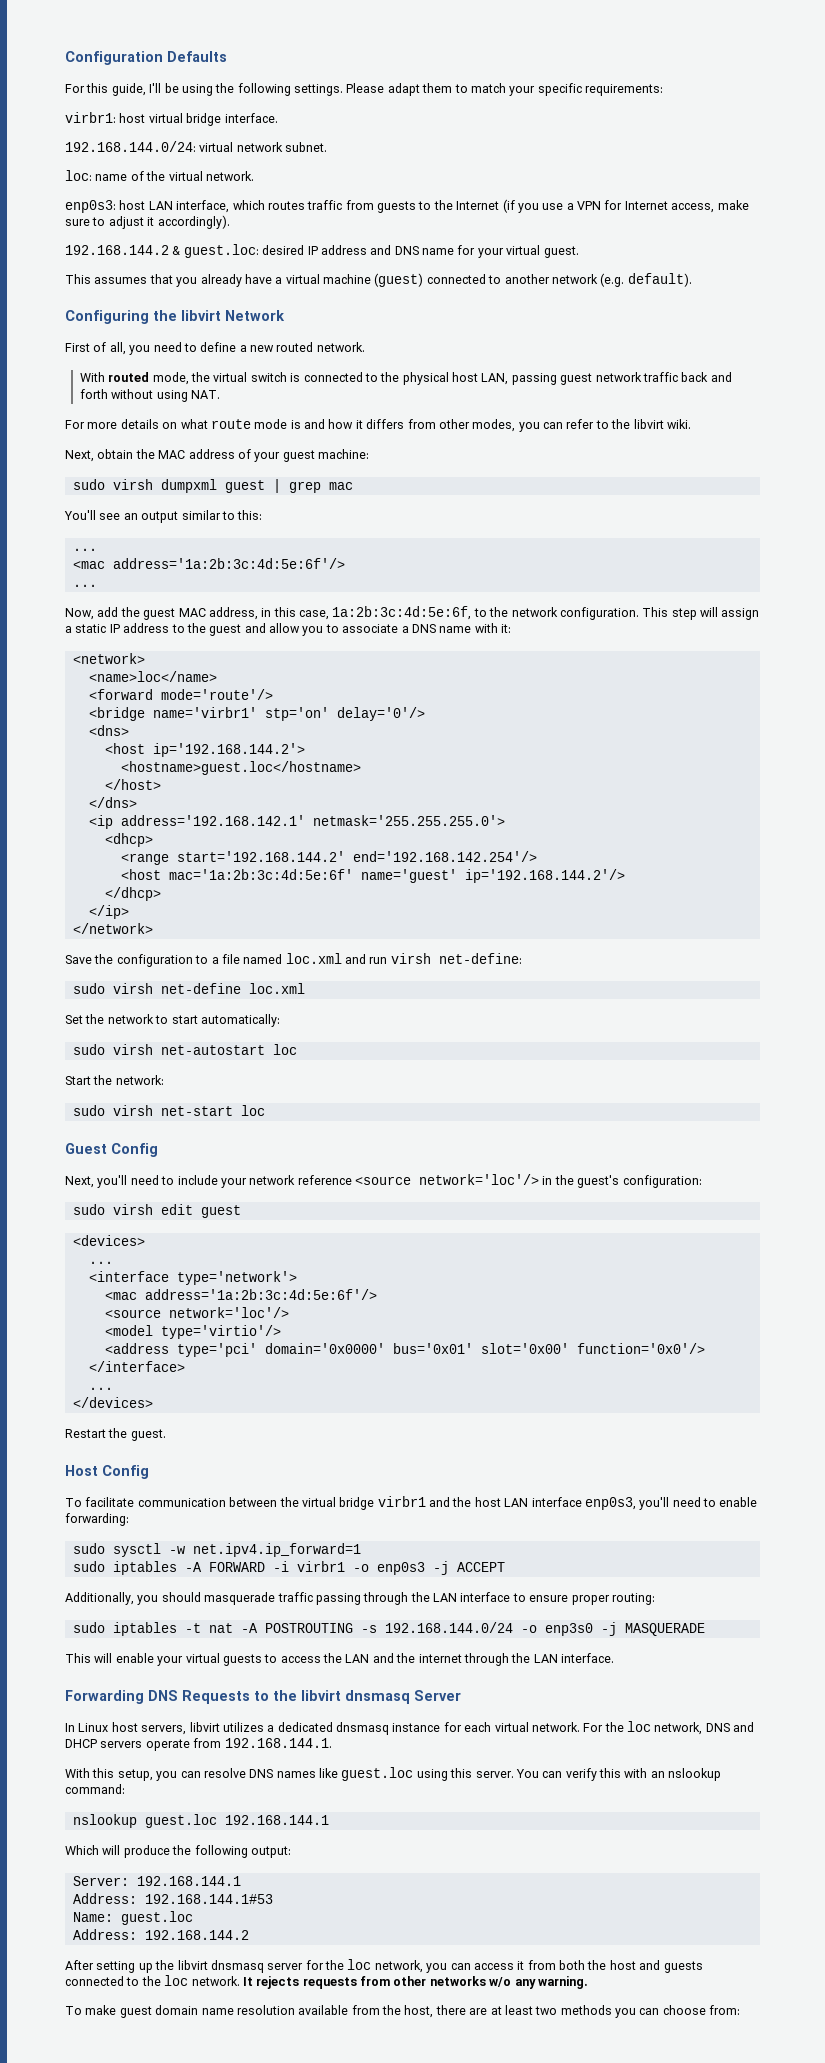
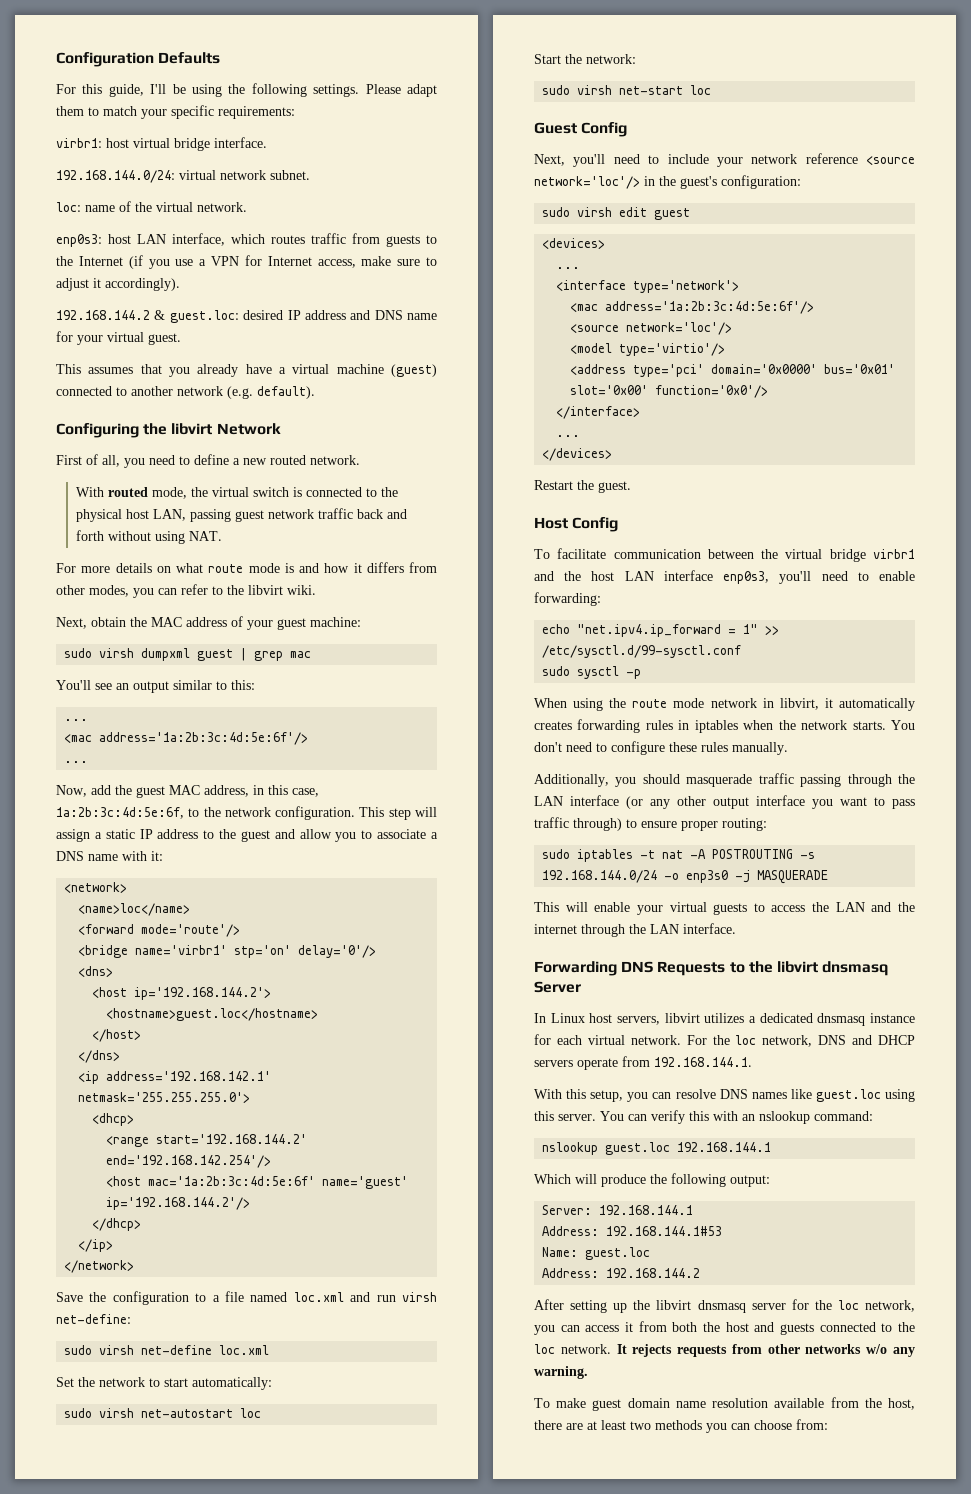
- sudo sysctl -w net.ipv4.ip_forward=1
- sudo iptables -A FORWARD -i virbr1 -o enp0s3 -j ACCEPT
+ echo "net.ipv4.ip_forward = 1" >> /etc/sysctl.d/99-sysctl.conf
+ sudo sysctl -p
+ When using the route mode network in libvirt, it automatically creates forwarding rules in iptables when the network starts. You don't need to configure these rules manually.
- Additionally, you should masquerade traffic passing through the LAN interface to ensure proper routing:
+ Additionally, you should masquerade traffic passing through the LAN interface (or any other output interface you want to pass traffic through) to ensure proper routing:

